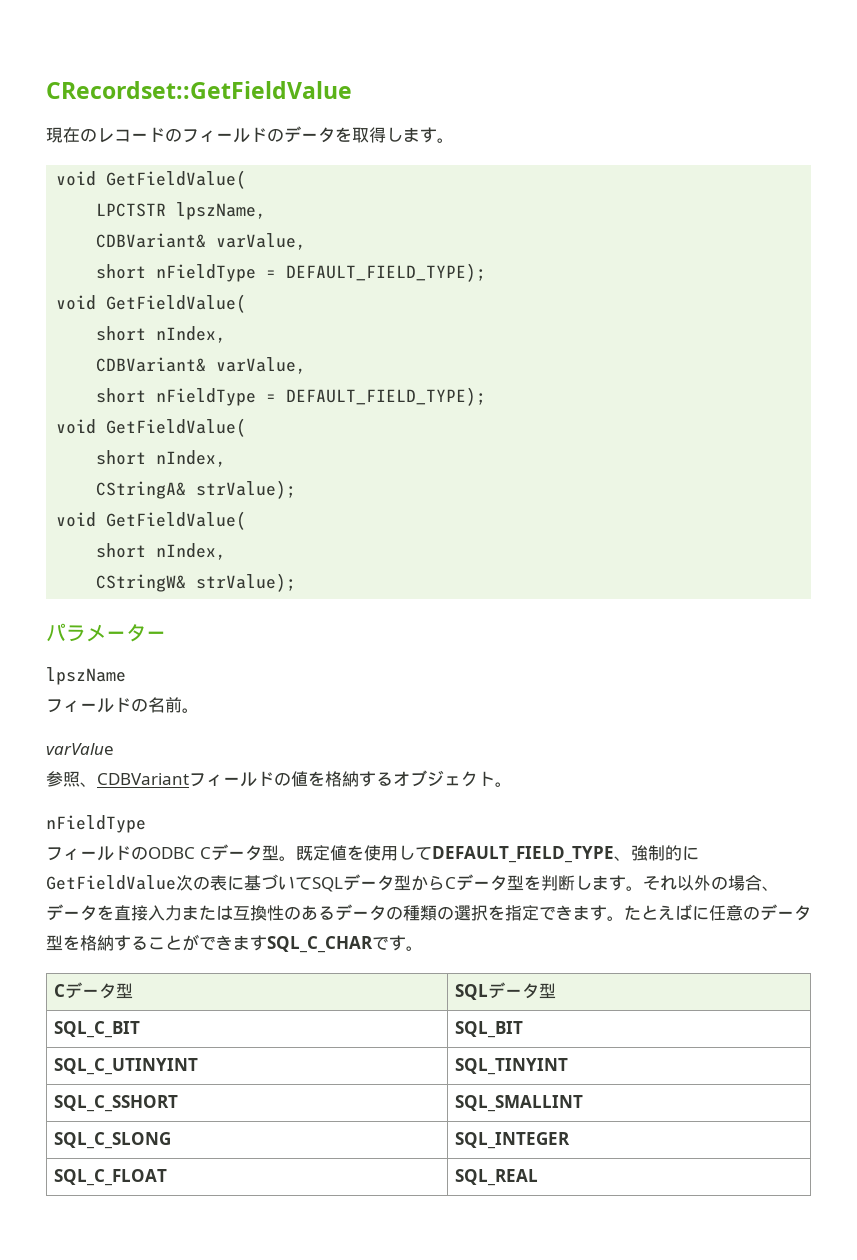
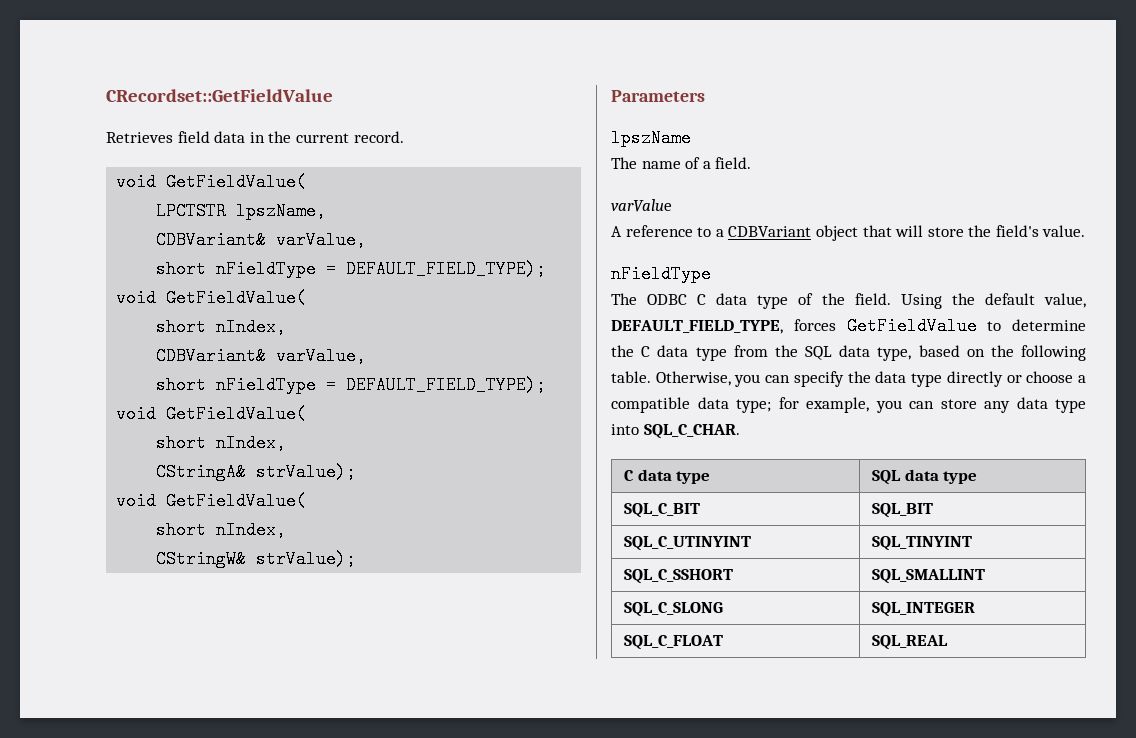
- 現在のレコードのフィールドのデータを取得します。
+ Retrieves field data in the current record.
- パラメーター
+ Parameters
  lpszName
- フィールドの名前。
+ The name of a field.
  varValue
- 参照、CDBVariantフィールドの値を格納するオブジェクト。
+ A reference to a CDBVariant object that will store the field's value.
  nFieldType
- フィールドのODBC Cデータ型。既定値を使用してDEFAULT_FIELD_TYPE、強制的にGetFieldValue次の表に基づいてSQLデータ型からCデータ型を判断します。それ以外の場合、データを直接入力または互換性のあるデータの種類の選択を指定できます。たとえばに任意のデータ型を格納することができますSQL_C_CHARです。
- Cデータ型 | SQLデータ型
+ The ODBC C data type of the field. Using the default value, DEFAULT_FIELD_TYPE, forces GetFieldValue to determine the C data type from the SQL data type, based on the following table. Otherwise, you can specify the data type directly or choose a compatible data type; for example, you can store any data type into SQL_C_CHAR.
+ C data type | SQL data type

